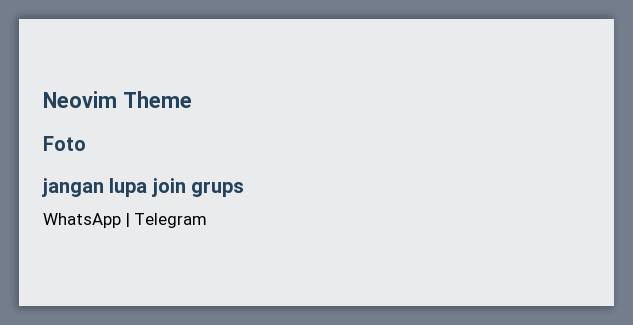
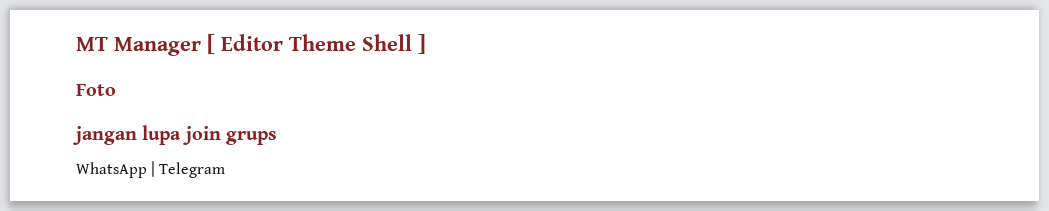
- Neovim Theme
+ MT Manager [ Editor Theme Shell ]

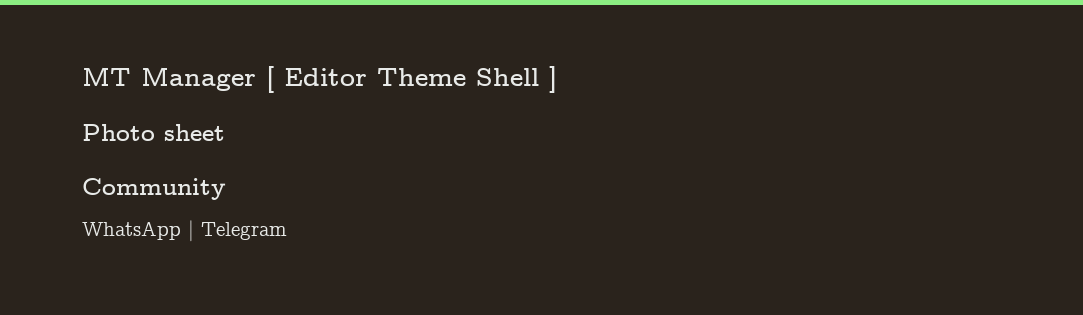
- Foto
- jangan lupa join grups
+ Photo sheet
+ Community

